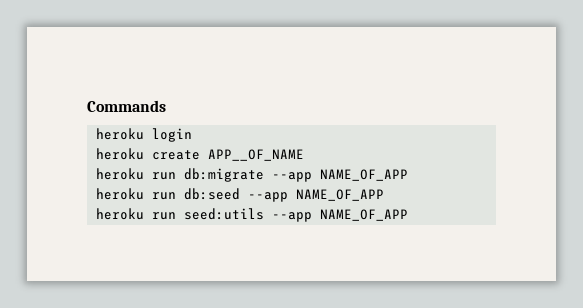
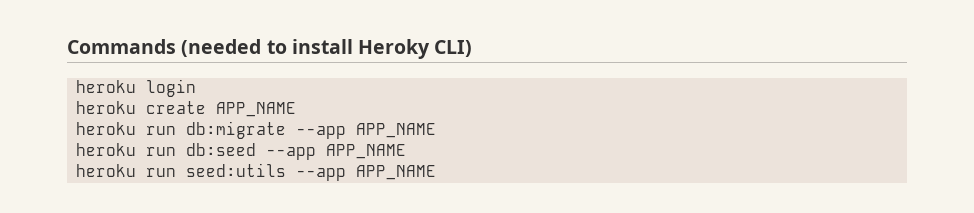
- Commands
+ Commands (needed to install Heroky CLI)
- heroku create APP__OF_NAME
+ heroku create APP_NAME
- heroku run db:migrate --app NAME_OF_APP
+ heroku run db:migrate --app APP_NAME
- heroku run db:seed --app NAME_OF_APP
+ heroku run db:seed --app APP_NAME
- heroku run seed:utils --app NAME_OF_APP
+ heroku run seed:utils --app APP_NAME

